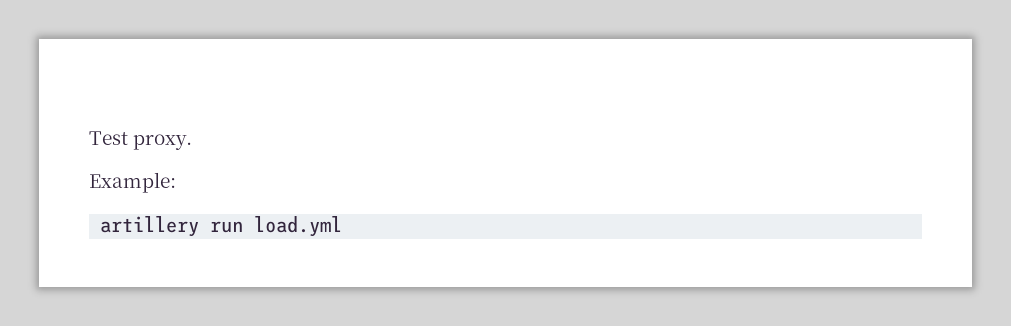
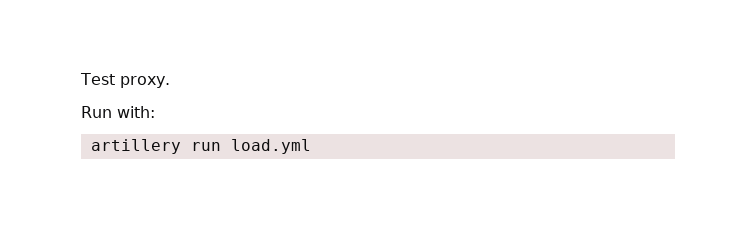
- Example:
+ Run with:

